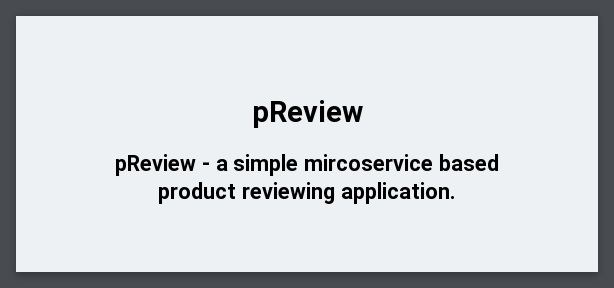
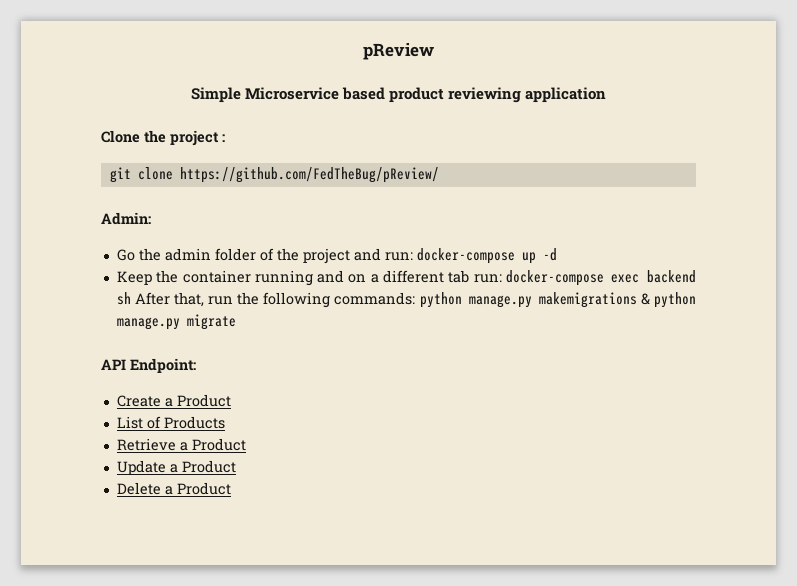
- pReview - a simple mircoservice based product reviewing application.
+ Simple Microservice based product reviewing application
+ Clone the project :
+ git clone https://github.com/FedTheBug/pReview/
+ Admin:
+ Go the admin folder of the project and run: docker-compose up -d
+ Keep the container running and on a different tab run: docker-compose exec backend sh After that, run the following commands: python manage.py makemigrations & python manage.py migrate
+ API Endpoint:
+ Create a Product
+ List of Products
+ Retrieve a Product
+ Update a Product
+ Delete a Product

